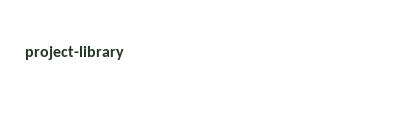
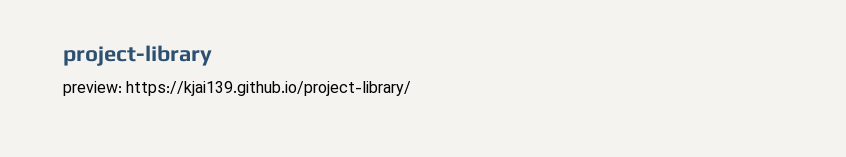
+ preview: https://kjai139.github.io/project-library/

